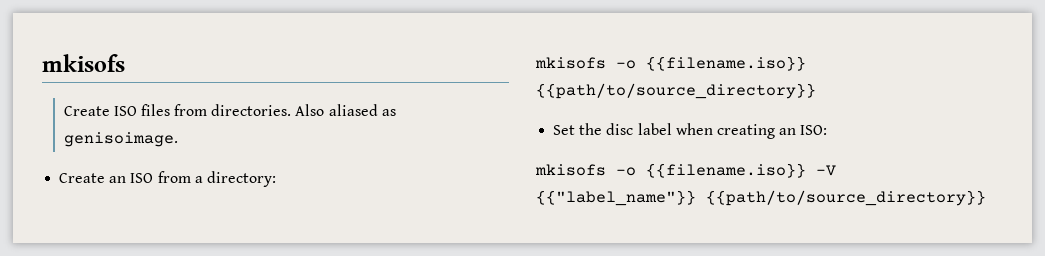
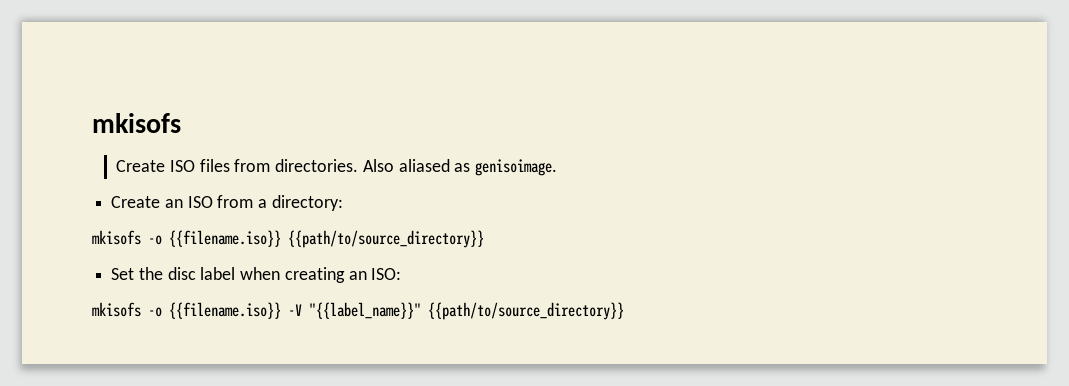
- mkisofs -o {{filename.iso}} -V {{"label_name"}} {{path/to/source_directory}}
+ mkisofs -o {{filename.iso}} -V "{{label_name}}" {{path/to/source_directory}}

